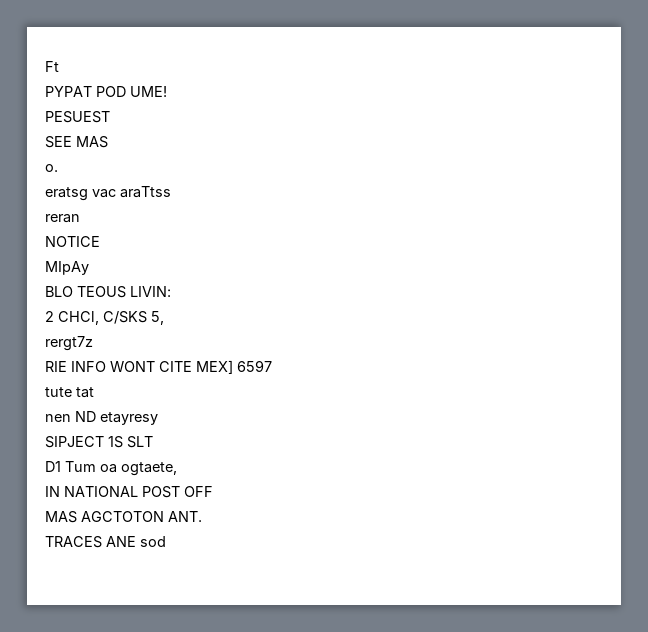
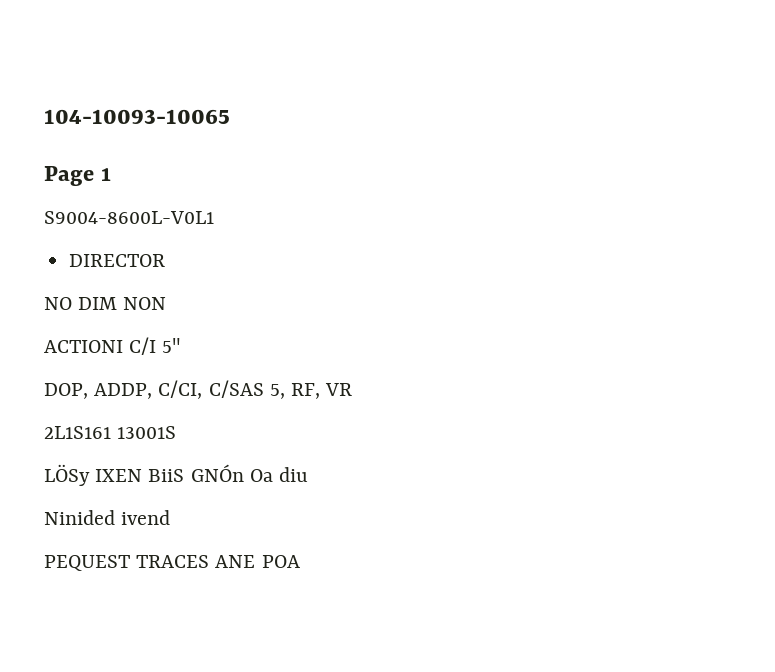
- Ft
- PYPAT POD UME!
- PESUEST
- SEE MAS
- o.
- eratsg vac araTtss
- reran
- NOTICE
- MIpAy
- BLO TEOUS LIVIN:
- 2 CHCl, C/SKS 5,
- rergt7z
- RIE INFO WONT CITE MEX] 6597
- tute tat
- nen ND etayresy
- SIPJECT 1S SLT
- D1 Tum oa ogtaete,
- IN NATIONAL POST OFF
- MAS AGCTOTON ANT.
- TRACES ANE sod
+ 104-10093-10065
+ Page 1
+ S9004-8600L-V0L1
+ DIRECTOR
+ NO DIM NON
+ ACTIONI C/I 5"
+ DOP, ADDP, C/CI, C/SAS 5, RF, VR
+ 2L1S161 13001S
+ LÖSy IXEN BiiS GNÓn Oa diu
+ Ninided ivend
+ PEQUEST TRACES ANE POA

